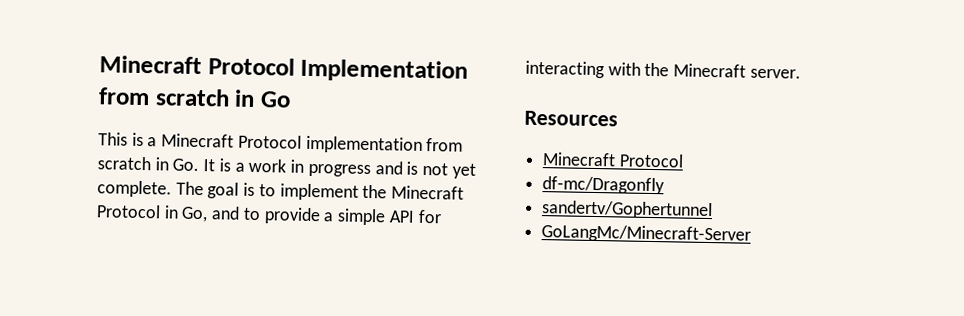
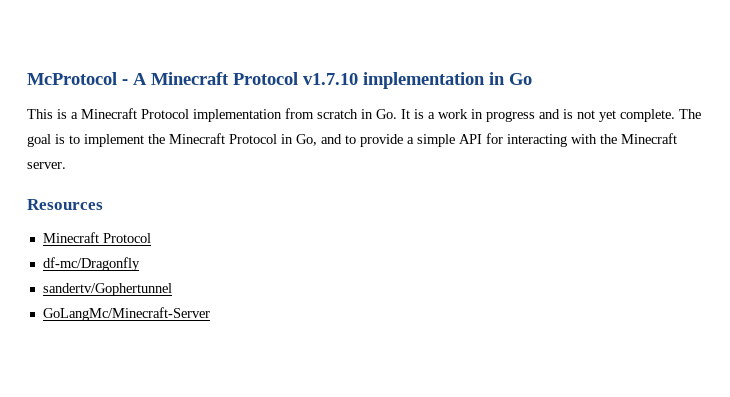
- Minecraft Protocol Implementation from scratch in Go
+ McProtocol - A Minecraft Protocol v1.7.10 implementation in Go

